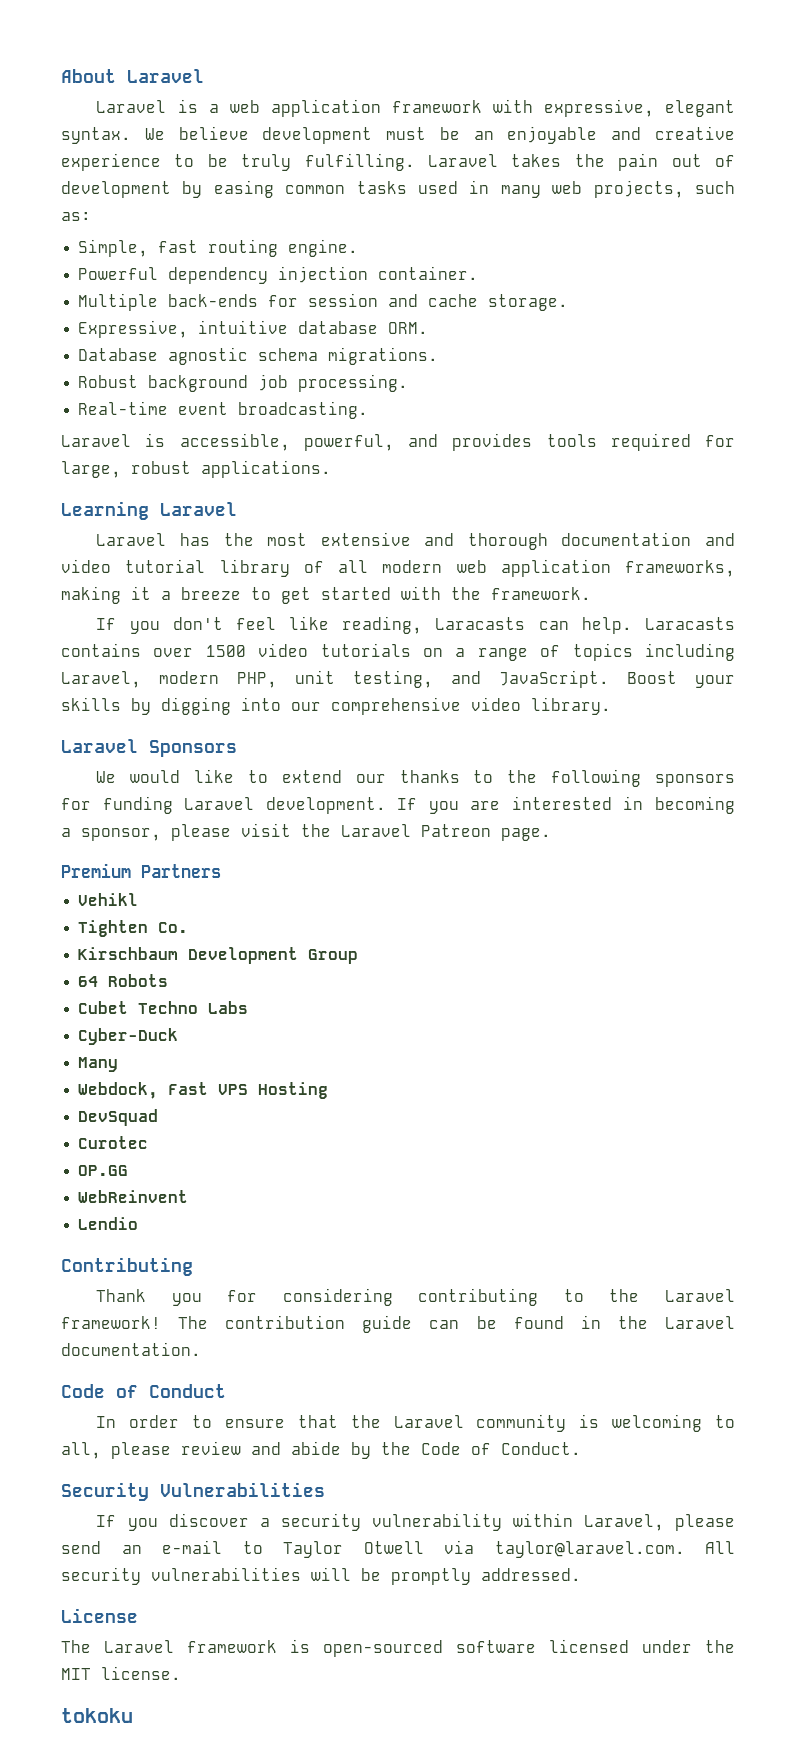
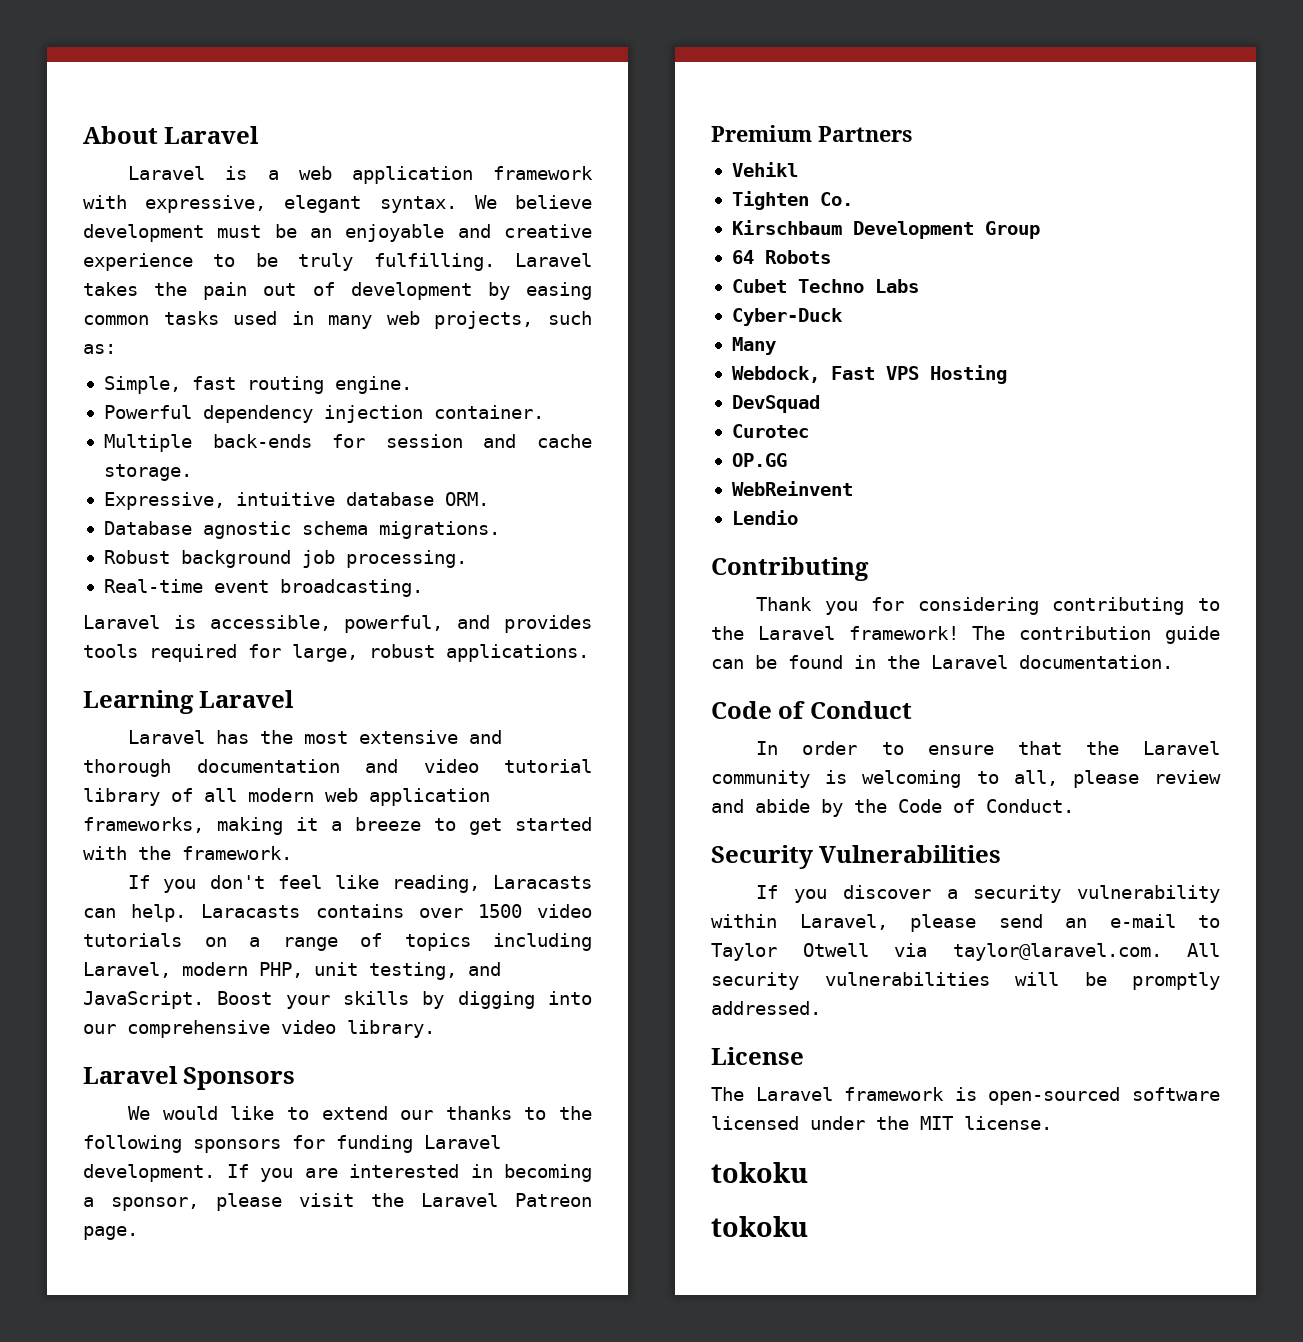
  The Laravel framework is open-sourced software licensed under the MIT license.
+ tokoku

